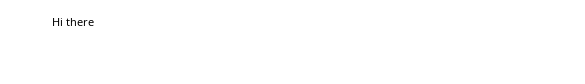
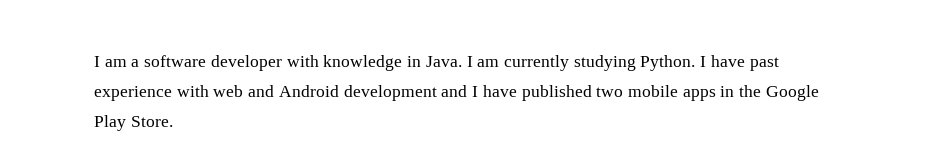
- Hi there
+ I am a software developer with knowledge in Java. I am currently studying Python. I have past experience with web and Android development and I have published two mobile apps in the Google Play Store.

